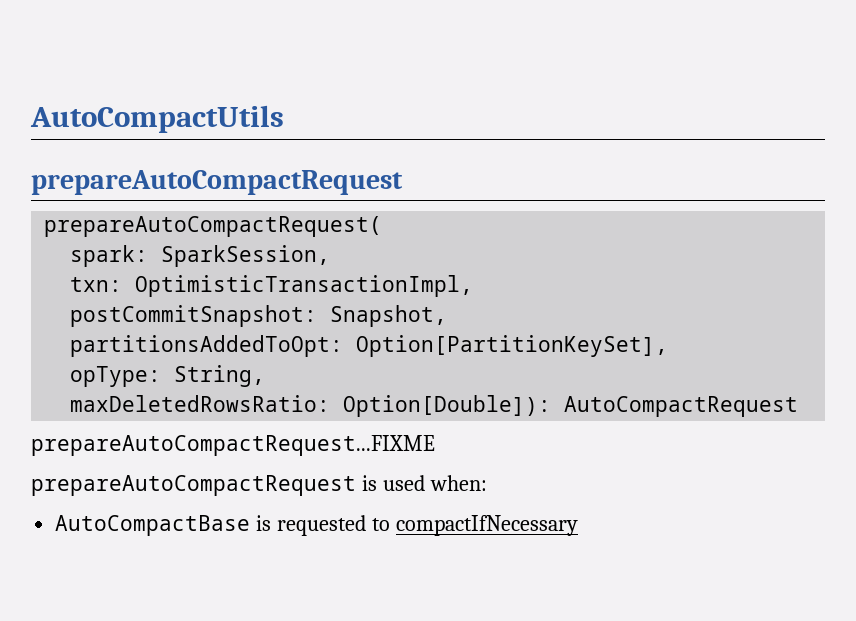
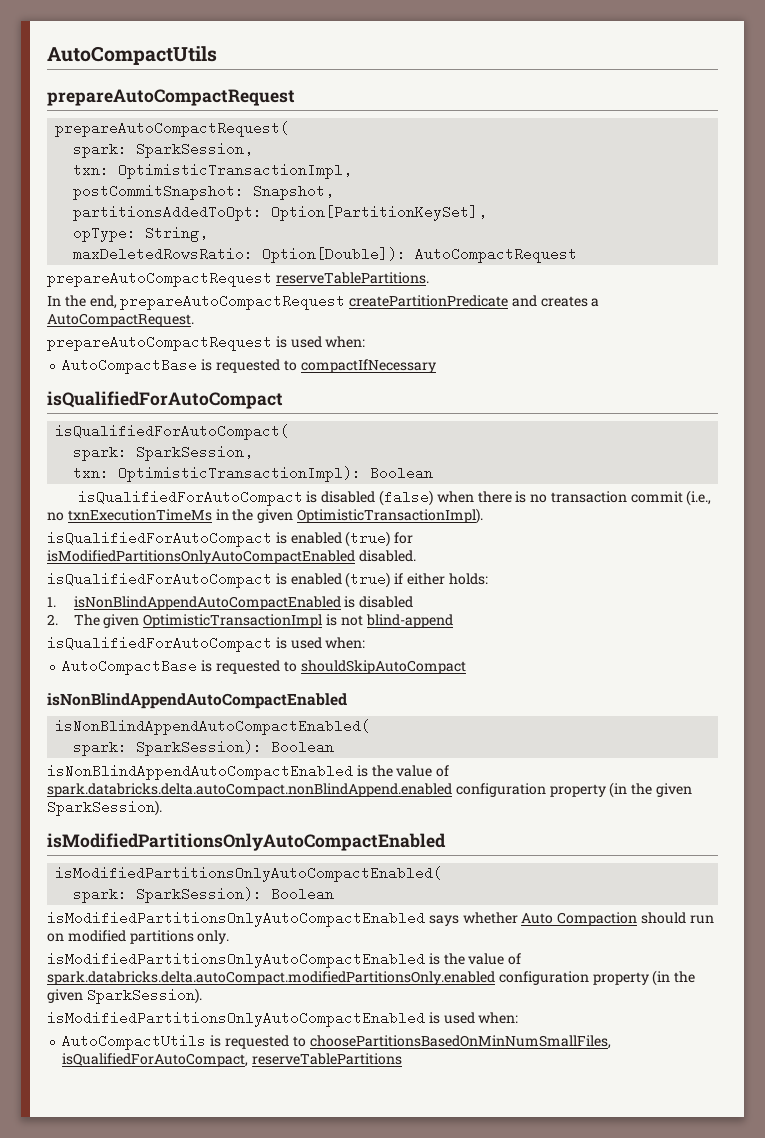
- prepareAutoCompactRequest...FIXME
+ prepareAutoCompactRequest reserveTablePartitions.
+ In the end, prepareAutoCompactRequest createPartitionPredicate and creates a AutoCompactRequest.
  AutoCompactBase is requested to compactIfNecessary
+ isQualifiedForAutoCompact
+ isQualifiedForAutoCompact(
+ spark: SparkSession,
+ txn: OptimisticTransactionImpl): Boolean
+ isQualifiedForAutoCompact is disabled (false) when there is no transaction commit (i.e., no txnExecutionTimeMs in the given OptimisticTransactionImpl).
+ isQualifiedForAutoCompact is enabled (true) for isModifiedPartitionsOnlyAutoCompactEnabled disabled.
+ isQualifiedForAutoCompact is enabled (true) if either holds:
+ 1. isNonBlindAppendAutoCompactEnabled is disabled
+ 2. The given OptimisticTransactionImpl is not blind-append
+ isQualifiedForAutoCompact is used when:
+ AutoCompactBase is requested to shouldSkipAutoCompact
+ isNonBlindAppendAutoCompactEnabled
+ isNonBlindAppendAutoCompactEnabled(
+ spark: SparkSession): Boolean
+ isNonBlindAppendAutoCompactEnabled is the value of spark.databricks.delta.autoCompact.nonBlindAppend.enabled configuration property (in the given SparkSession).
+ isModifiedPartitionsOnlyAutoCompactEnabled
+ isModifiedPartitionsOnlyAutoCompactEnabled(
+ spark: SparkSession): Boolean
+ isModifiedPartitionsOnlyAutoCompactEnabled says whether Auto Compaction should run on modified partitions only.
+ isModifiedPartitionsOnlyAutoCompactEnabled is the value of spark.databricks.delta.autoCompact.modifiedPartitionsOnly.enabled configuration property (in the given SparkSession).
+ isModifiedPartitionsOnlyAutoCompactEnabled is used when:
+ AutoCompactUtils is requested to choosePartitionsBasedOnMinNumSmallFiles, isQualifiedForAutoCompact, reserveTablePartitions

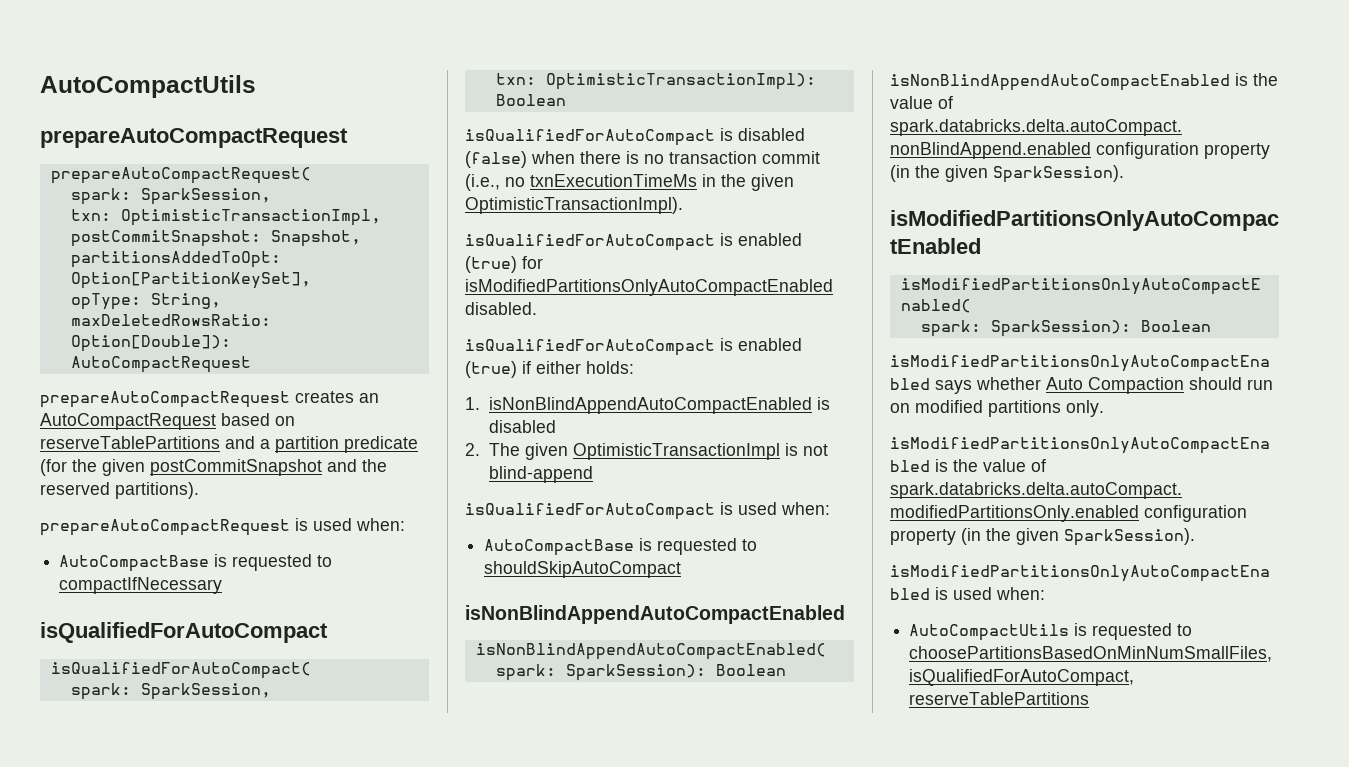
- prepareAutoCompactRequest reserveTablePartitions.
- In the end, prepareAutoCompactRequest createPartitionPredicate and creates a AutoCompactRequest.
+ prepareAutoCompactRequest creates an AutoCompactRequest based on reserveTablePartitions and a partition predicate (for the given postCommitSnapshot and the reserved partitions).

